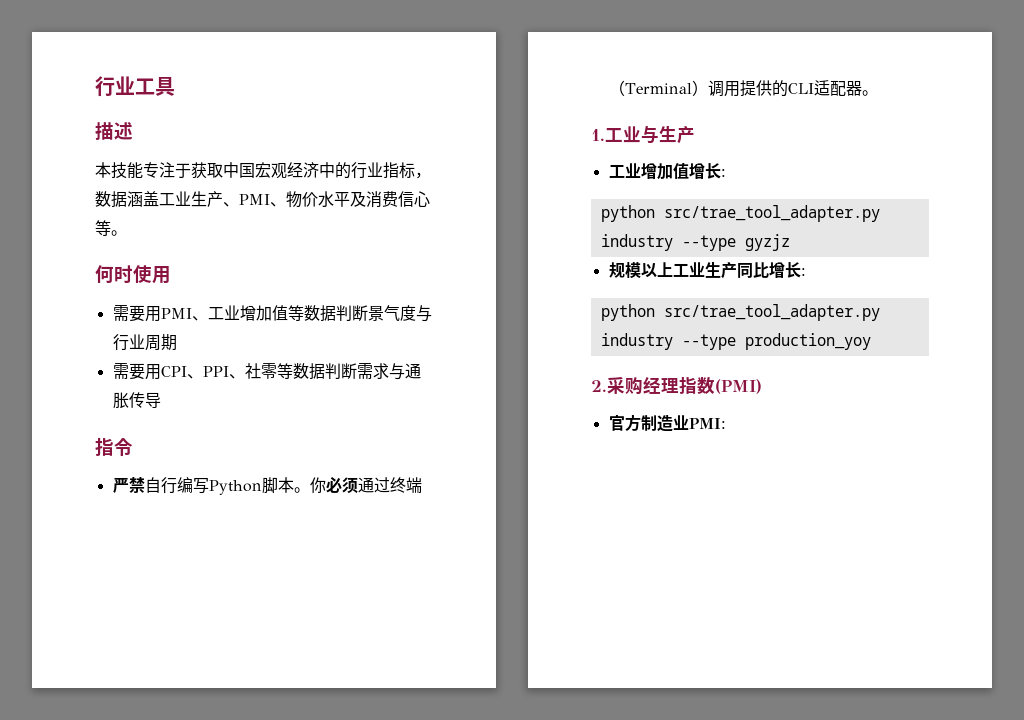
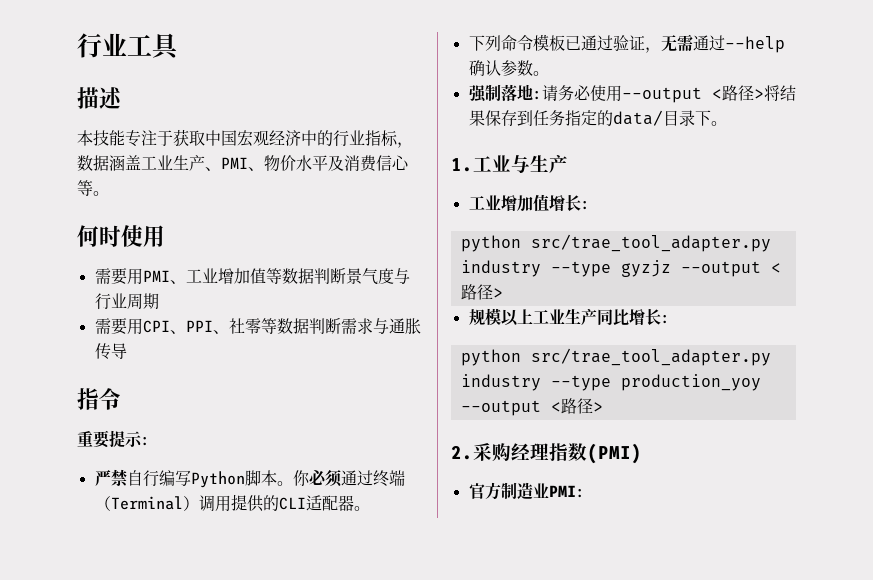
+ 重要提示:
+ 下列命令模板已通过验证，无需通过--help确认参数。
+ 强制落地:请务必使用--output <路径>将结果保存到任务指定的data/目录下。
- python src/trae_tool_adapter.py industry --type gyzjz
+ python src/trae_tool_adapter.py industry --type gyzjz --output <路径>
- python src/trae_tool_adapter.py industry --type production_yoy
+ python src/trae_tool_adapter.py industry --type production_yoy --output <路径>

